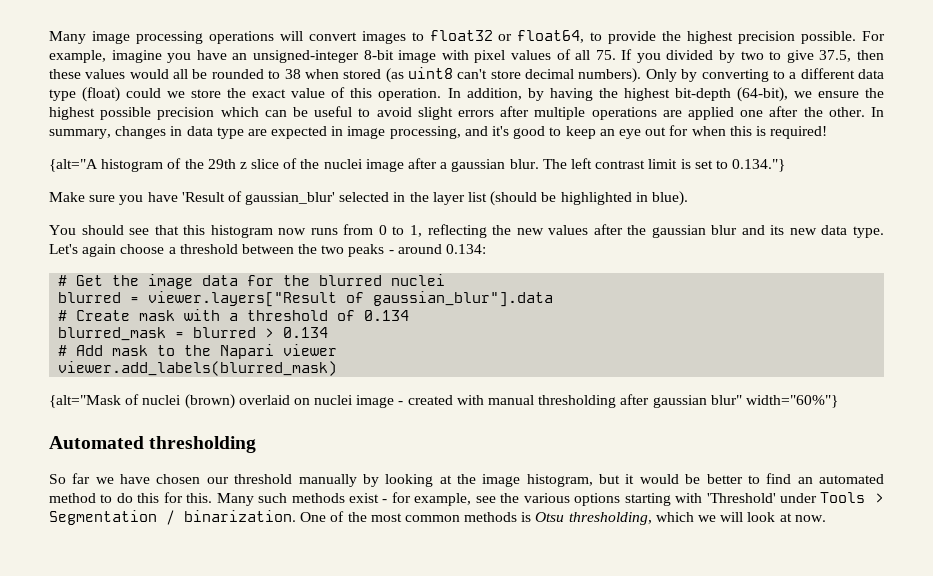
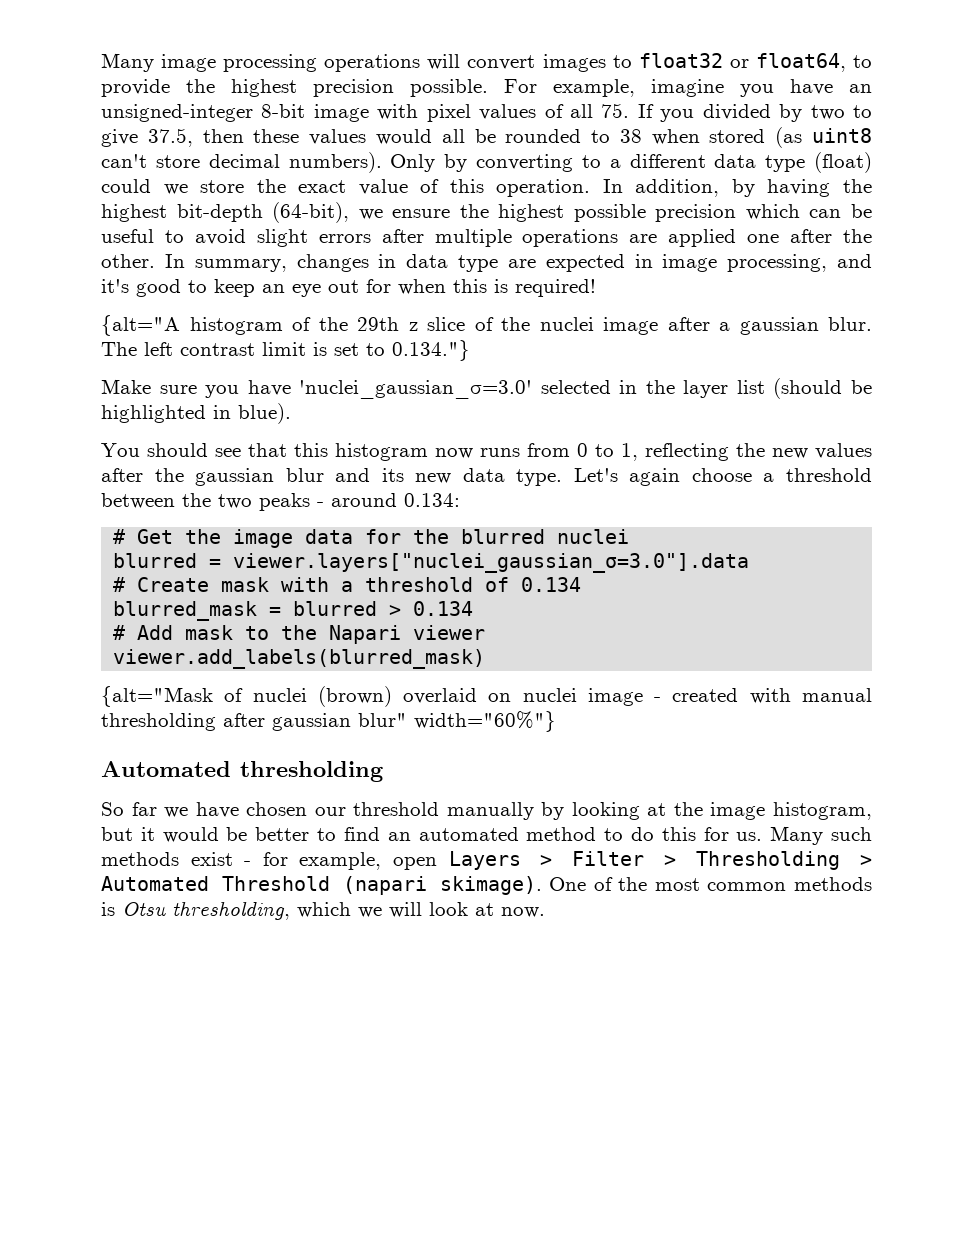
- Make sure you have 'Result of gaussian_blur' selected in the layer list (should be highlighted in blue).
+ Make sure you have 'nuclei_gaussian_σ=3.0' selected in the layer list (should be highlighted in blue).
- blurred = viewer.layers["Result of gaussian_blur"].data
+ blurred = viewer.layers["nuclei_gaussian_σ=3.0"].data
- So far we have chosen our threshold manually by looking at the image histogram, but it would be better to find an automated method to do this for this.
+ So far we have chosen our threshold manually by looking at the image histogram, but it would be better to find an automated method to do this for us.
- Many such methods exist - for example, see the various options starting with 'Threshold' under Tools > Segmentation / binarization.
+ Many such methods exist - for example, open Layers > Filter > Thresholding > Automated Threshold (napari skimage).

